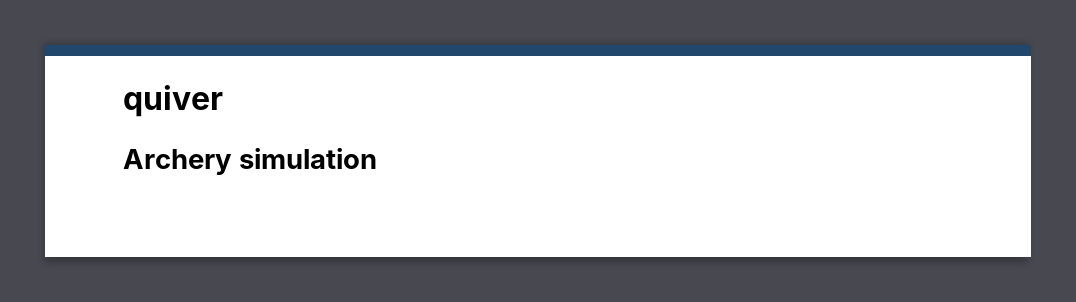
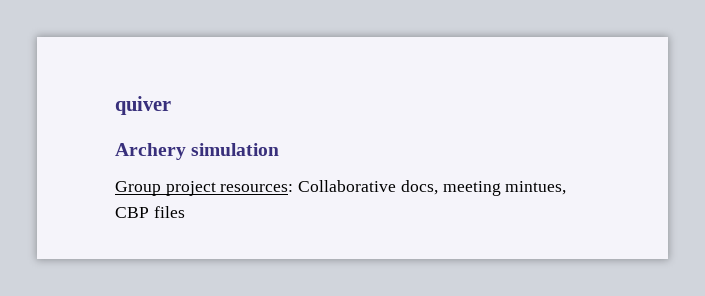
+ Group project resources: Collaborative docs, meeting mintues, CBP files

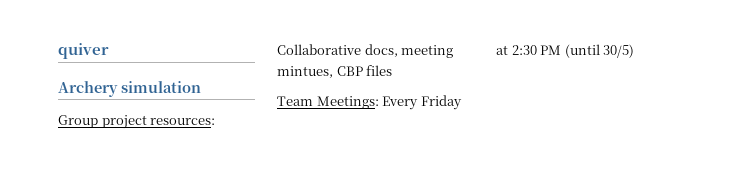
+ Team Meetings: Every Friday at 2:30 PM (until 30/5)

